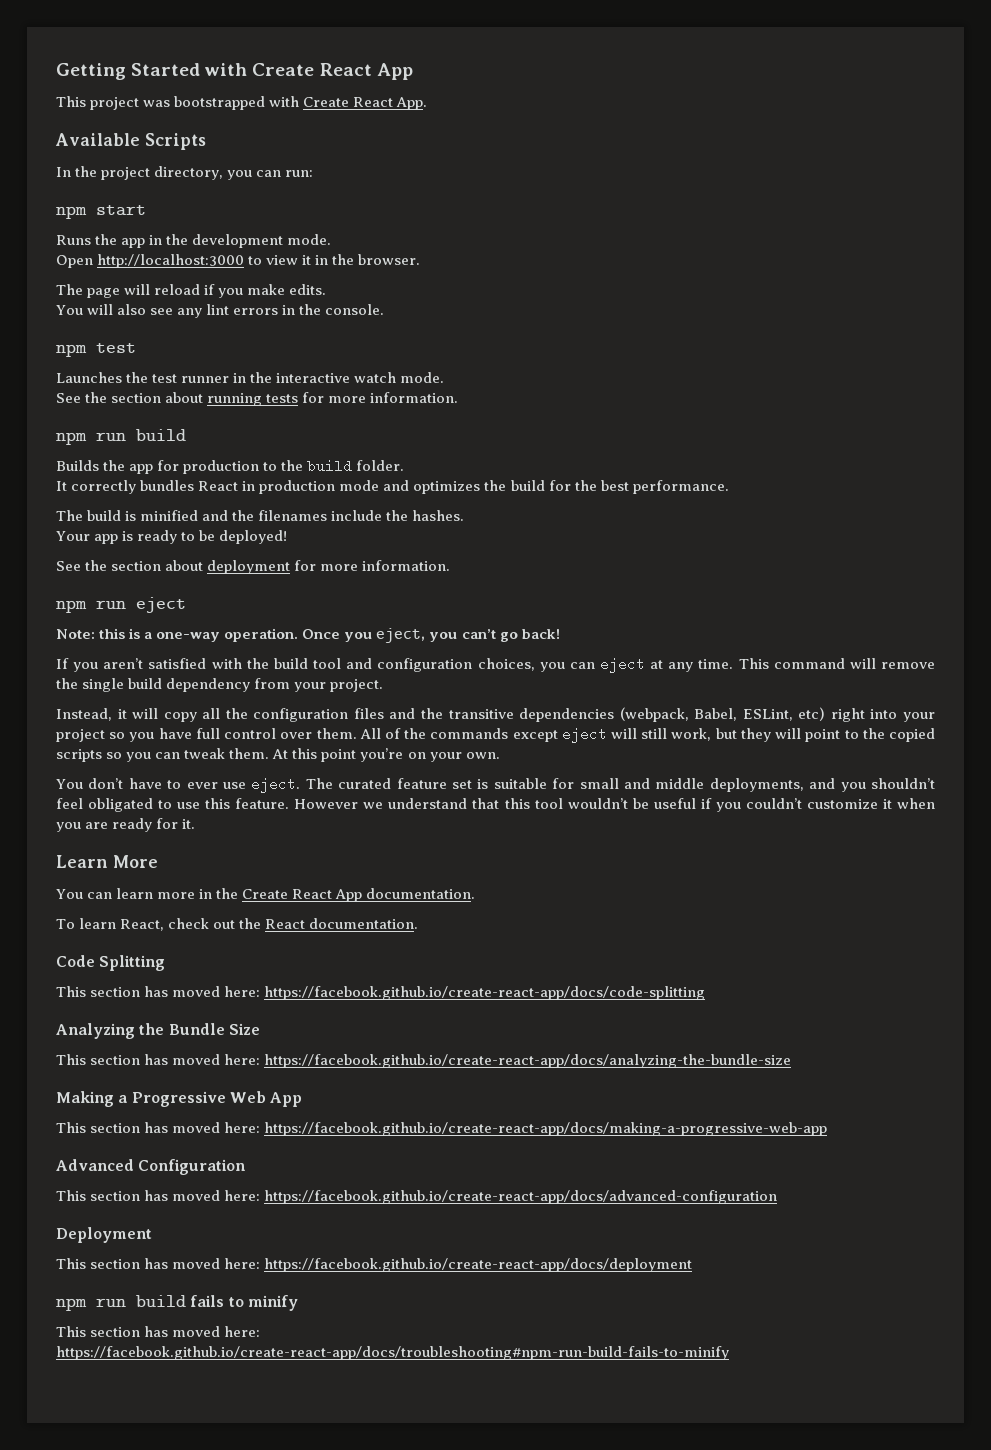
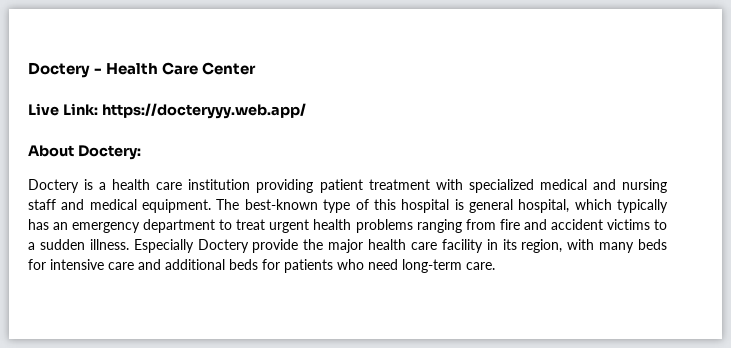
- Getting Started with Create React App
- This project was bootstrapped with Create React App.
- Available Scripts
- In the project directory, you can run:
- npm start
- Runs the app in the development mode.
- Open http://localhost:3000 to view it in the browser.
- The page will reload if you make edits.
- You will also see any lint errors in the console.
- npm test
- Launches the test runner in the interactive watch mode.
- See the section about running tests for more information.
- npm run build
- Builds the app for production to the build folder.
- It correctly bundles React in production mode and optimizes the build for the best performance.
- The build is minified and the filenames include the hashes.
- Your app is ready to be deployed!
- See the section about deployment for more information.
- npm run eject
- Note: this is a one-way operation. Once you eject, you can’t go back!
- If you aren’t satisfied with the build tool and configuration choices, you can eject at any time. This command will remove the single build dependency from your project.
- Instead, it will copy all the configuration files and the transitive dependencies (webpack, Babel, ESLint, etc) right into your project so you have full control over them. All of the commands except eject will still work, but they will point to the copied scripts so you can tweak them. At this point you’re on your own.
- You don’t have to ever use eject. The curated feature set is suitable for small and middle deployments, and you shouldn’t feel obligated to use this feature. However we understand that this tool wouldn’t be useful if you couldn’t customize it when you are ready for it.
- Learn More
- You can learn more in the Create React App documentation.
- To learn React, check out the React documentation.
- Code Splitting
- This section has moved here: https://facebook.github.io/create-react-app/docs/code-splitting
- Analyzing the Bundle Size
- This section has moved here: https://facebook.github.io/create-react-app/docs/analyzing-the-bundle-size
- Making a Progressive Web App
- This section has moved here: https://facebook.github.io/create-react-app/docs/making-a-progressive-web-app
- Advanced Configuration
- This section has moved here: https://facebook.github.io/create-react-app/docs/advanced-configuration
- Deployment
- This section has moved here: https://facebook.github.io/create-react-app/docs/deployment
- npm run build fails to minify
- This section has moved here: https://facebook.github.io/create-react-app/docs/troubleshooting#npm-run-build-fails-to-minify
+ Doctery - Health Care Center
+ Live Link: https://docteryyy.web.app/
+ About Doctery:
+ Doctery is a health care institution providing patient treatment with specialized medical and nursing staff and medical equipment. The best-known type of this hospital is general hospital, which typically has an emergency department to treat urgent health problems ranging from fire and accident victims to a sudden illness. Especially Doctery provide the major health care facility in its region, with many beds for intensive care and additional beds for patients who need long-term care.

